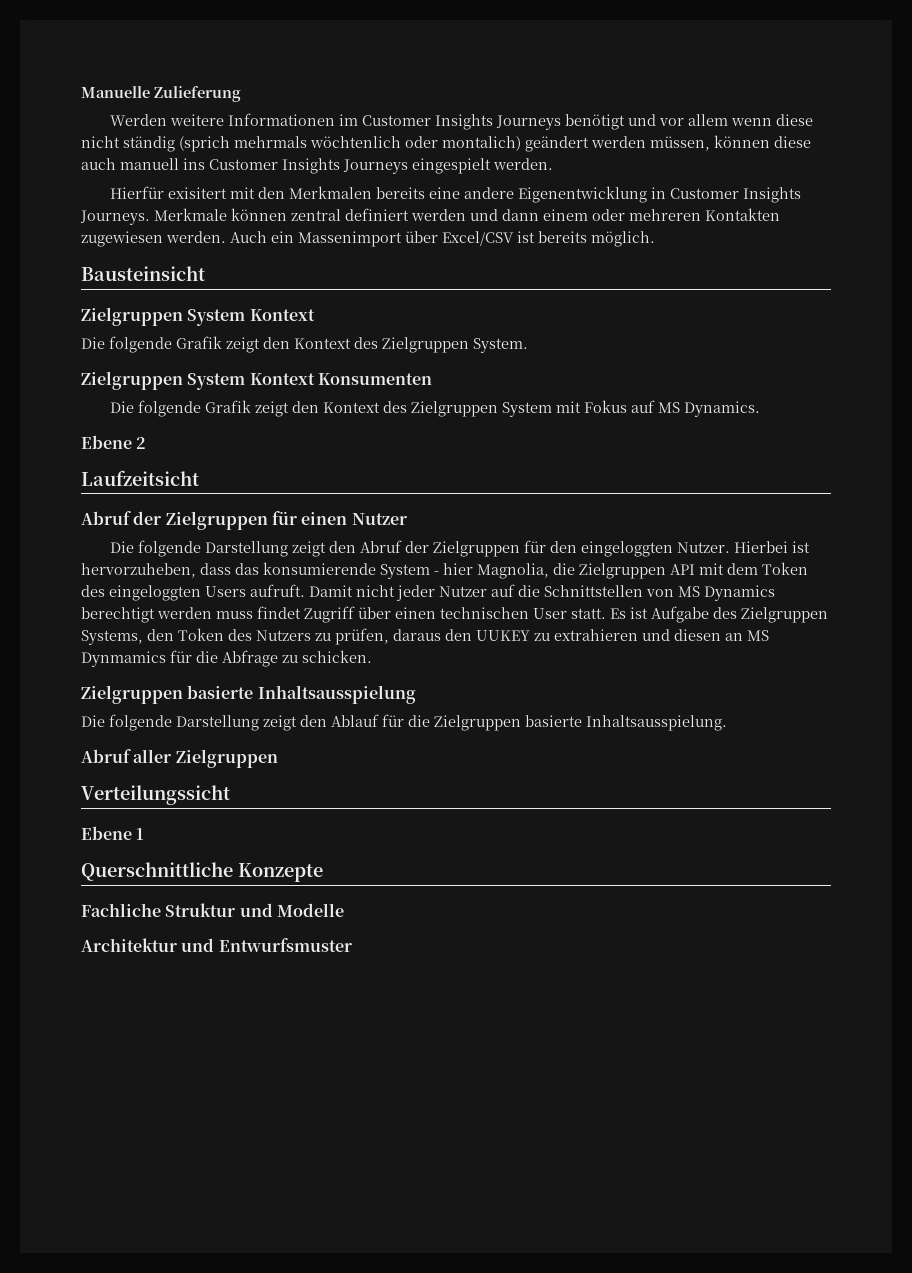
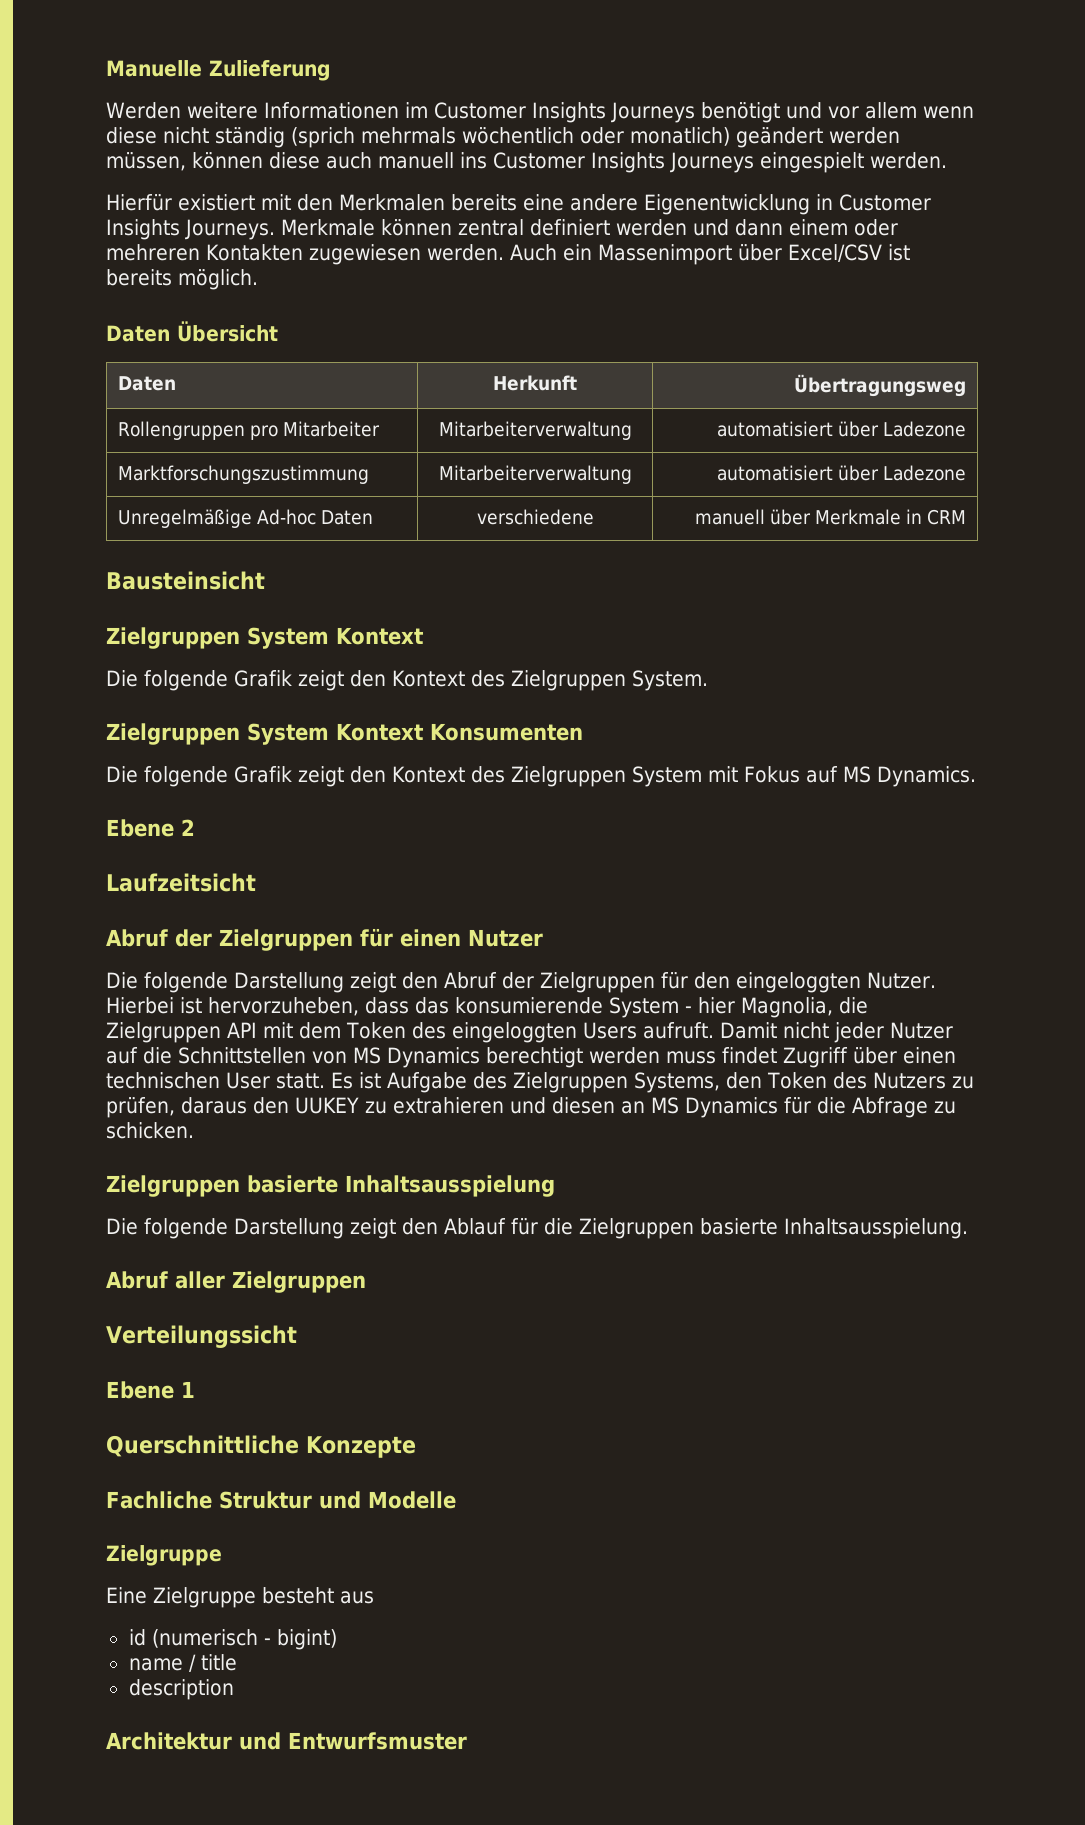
- Werden weitere Informationen im Customer Insights Journeys benötigt und vor allem wenn diese nicht ständig (sprich mehrmals wöchtenlich oder montalich) geändert werden müssen, können diese auch manuell ins Customer Insights Journeys eingespielt werden.
+ Werden weitere Informationen im Customer Insights Journeys benötigt und vor allem wenn diese nicht ständig (sprich mehrmals wöchentlich oder monatlich) geändert werden müssen, können diese auch manuell ins Customer Insights Journeys eingespielt werden.
- Hierfür exisitert mit den Merkmalen bereits eine andere Eigenentwicklung in Customer Insights Journeys.
+ Hierfür existiert mit den Merkmalen bereits eine andere Eigenentwicklung in Customer Insights Journeys.
+ Daten Übersicht
+ Daten | Herkunft | Übertragungsweg
+ Rollengruppen pro Mitarbeiter | Mitarbeiterverwaltung | automatisiert über Ladezone
+ Marktforschungszustimmung | Mitarbeiterverwaltung | automatisiert über Ladezone
+ Unregelmäßige Ad-hoc Daten | verschiedene | manuell über Merkmale in CRM
- Es ist Aufgabe des Zielgruppen Systems, den Token des Nutzers zu prüfen, daraus den UUKEY zu extrahieren und diesen an MS Dynmamics für die Abfrage zu schicken.
+ Es ist Aufgabe des Zielgruppen Systems, den Token des Nutzers zu prüfen, daraus den UUKEY zu extrahieren und diesen an MS Dynamics für die Abfrage zu schicken.
  Fachliche Struktur und Modelle
+ Zielgruppe
+ Eine Zielgruppe besteht aus
+ id (numerisch - bigint)
+ name / title
+ description

